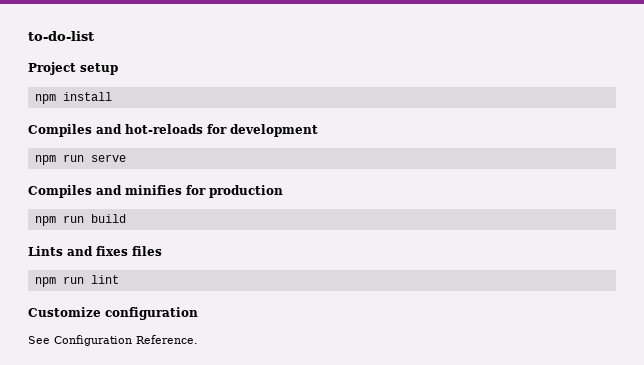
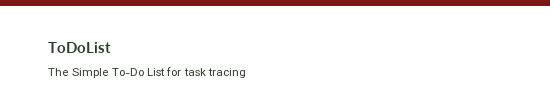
- to-do-list
- Project setup
- npm install
- Compiles and hot-reloads for development
- npm run serve
- Compiles and minifies for production
- npm run build
- Lints and fixes files
- npm run lint
- Customize configuration
- See Configuration Reference.
+ ToDoList
+ The Simple To-Do List for task tracing

